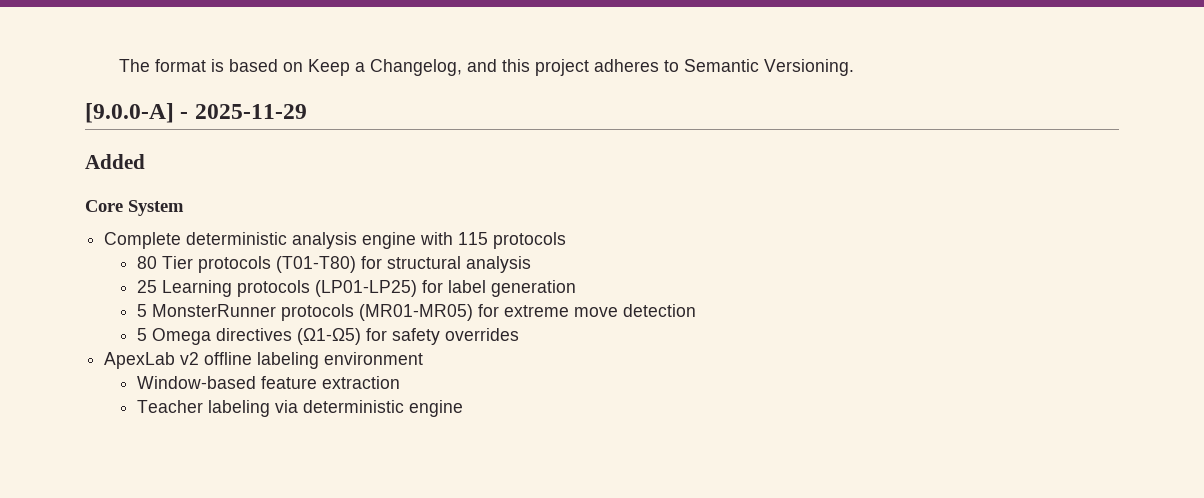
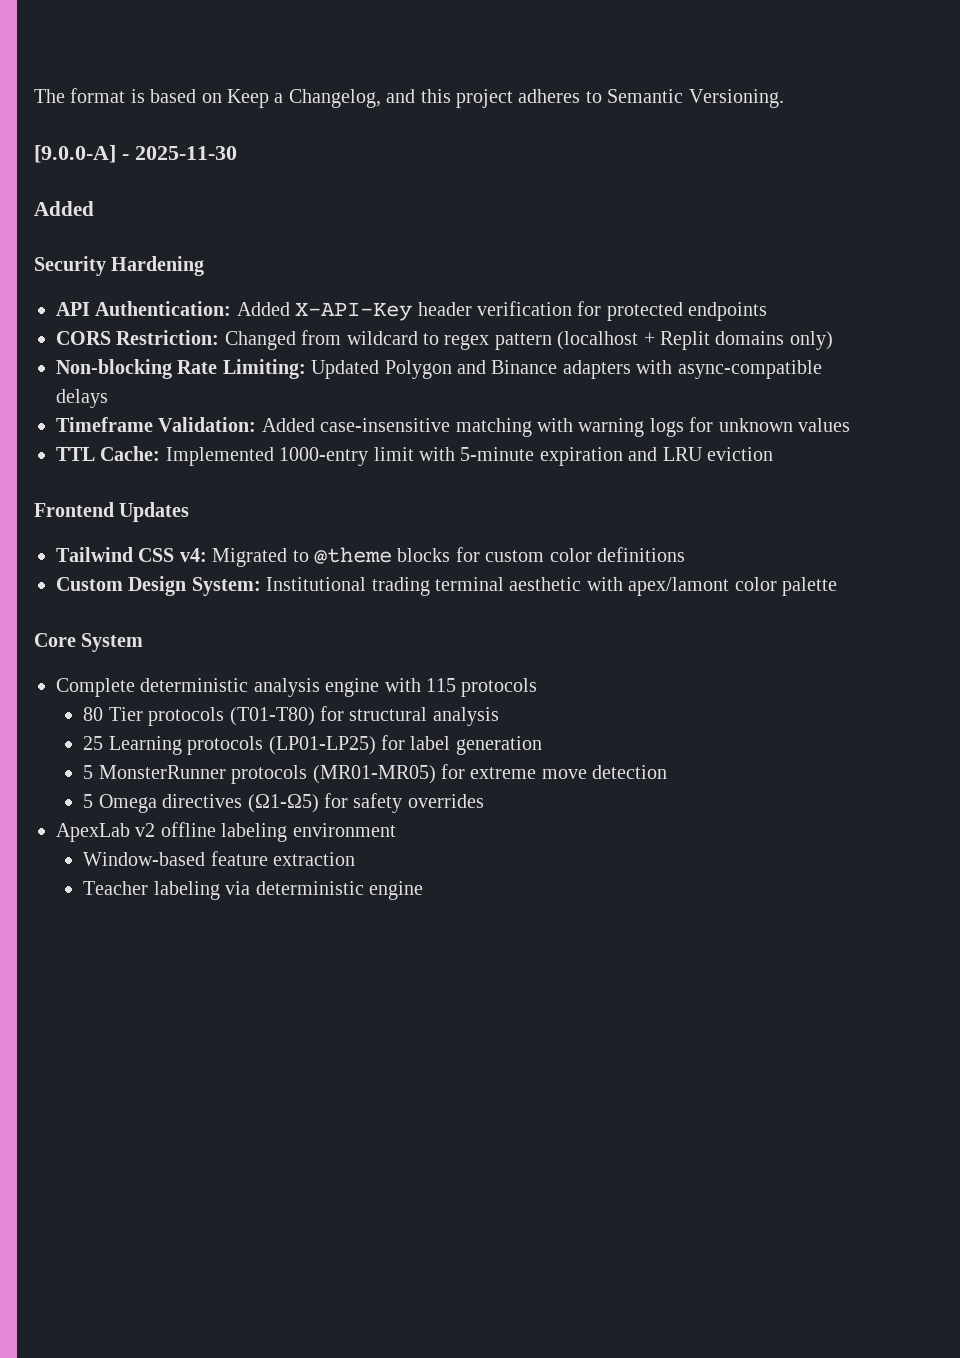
- [9.0.0-A] - 2025-11-29
+ [9.0.0-A] - 2025-11-30
  Added
+ Security Hardening
+ API Authentication: Added X-API-Key header verification for protected endpoints
+ CORS Restriction: Changed from wildcard to regex pattern (localhost + Replit domains only)
+ Non-blocking Rate Limiting: Updated Polygon and Binance adapters with async-compatible delays
+ Timeframe Validation: Added case-insensitive matching with warning logs for unknown values
+ TTL Cache: Implemented 1000-entry limit with 5-minute expiration and LRU eviction
+ Frontend Updates
+ Tailwind CSS v4: Migrated to @theme blocks for custom color definitions
+ Custom Design System: Institutional trading terminal aesthetic with apex/lamont color palette

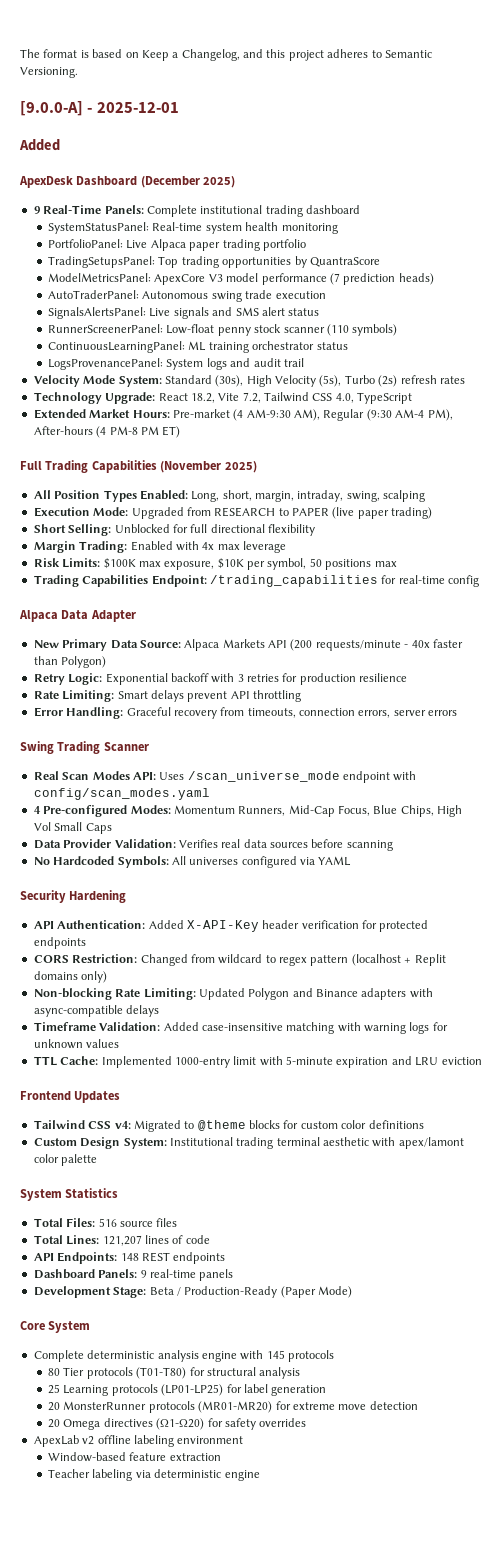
- [9.0.0-A] - 2025-11-30
+ [9.0.0-A] - 2025-12-01
  Added
+ ApexDesk Dashboard (December 2025)
+ 9 Real-Time Panels: Complete institutional trading dashboard
+ SystemStatusPanel: Real-time system health monitoring
+ PortfolioPanel: Live Alpaca paper trading portfolio
+ TradingSetupsPanel: Top trading opportunities by QuantraScore
+ ModelMetricsPanel: ApexCore V3 model performance (7 prediction heads)
+ AutoTraderPanel: Autonomous swing trade execution
+ SignalsAlertsPanel: Live signals and SMS alert status
+ RunnerScreenerPanel: Low-float penny stock scanner (110 symbols)
+ ContinuousLearningPanel: ML training orchestrator status
+ LogsProvenancePanel: System logs and audit trail
+ Velocity Mode System: Standard (30s), High Velocity (5s), Turbo (2s) refresh rates
+ Technology Upgrade: React 18.2, Vite 7.2, Tailwind CSS 4.0, TypeScript
+ Extended Market Hours: Pre-market (4 AM-9:30 AM), Regular (9:30 AM-4 PM), After-hours (4 PM-8 PM ET)
+ Full Trading Capabilities (November 2025)
+ All Position Types Enabled: Long, short, margin, intraday, swing, scalping
+ Execution Mode: Upgraded from RESEARCH to PAPER (live paper trading)
+ Short Selling: Unblocked for full directional flexibility
+ Margin Trading: Enabled with 4x max leverage
+ Risk Limits: $100K max exposure, $10K per symbol, 50 positions max
+ Trading Capabilities Endpoint: /trading_capabilities for real-time config
+ Alpaca Data Adapter
+ New Primary Data Source: Alpaca Markets API (200 requests/minute - 40x faster than Polygon)
+ Retry Logic: Exponential backoff with 3 retries for production resilience
+ Rate Limiting: Smart delays prevent API throttling
+ Error Handling: Graceful recovery from timeouts, connection errors, server errors
+ Swing Trading Scanner
+ Real Scan Modes API: Uses /scan_universe_mode endpoint with config/scan_modes.yaml
+ 4 Pre-configured Modes: Momentum Runners, Mid-Cap Focus, Blue Chips, High Vol Small Caps
+ Data Provider Validation: Verifies real data sources before scanning
+ No Hardcoded Symbols: All universes configured via YAML
+ System Statistics
+ Total Files: 516 source files
+ Total Lines: 121,207 lines of code
+ API Endpoints: 148 REST endpoints
+ Dashboard Panels: 9 real-time panels
+ Development Stage: Beta / Production-Ready (Paper Mode)
- Complete deterministic analysis engine with 115 protocols
+ Complete deterministic analysis engine with 145 protocols
- 5 MonsterRunner protocols (MR01-MR05) for extreme move detection
+ 20 MonsterRunner protocols (MR01-MR20) for extreme move detection
- 5 Omega directives (Ω1-Ω5) for safety overrides
+ 20 Omega directives (Ω1-Ω20) for safety overrides

